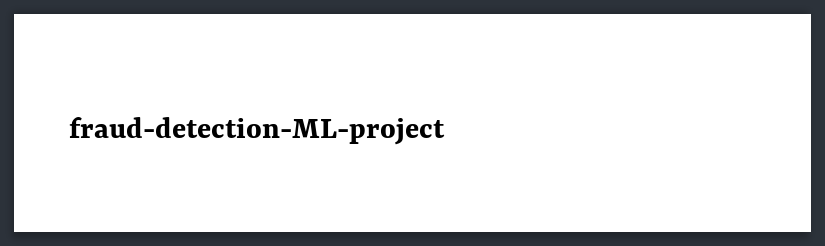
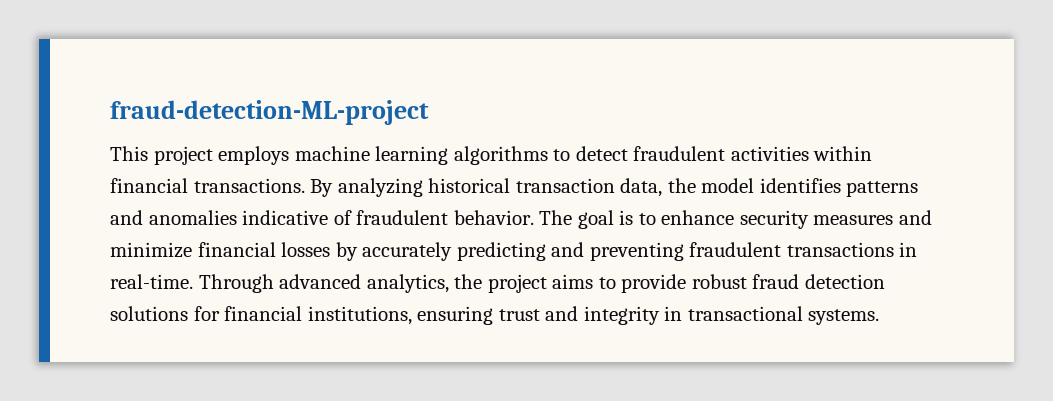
+ This project employs machine learning algorithms to detect fraudulent activities within financial transactions. By analyzing historical transaction data, the model identifies patterns and anomalies indicative of fraudulent behavior. The goal is to enhance security measures and minimize financial losses by accurately predicting and preventing fraudulent transactions in real-time. Through advanced analytics, the project aims to provide robust fraud detection solutions for financial institutions, ensuring trust and integrity in transactional systems.

